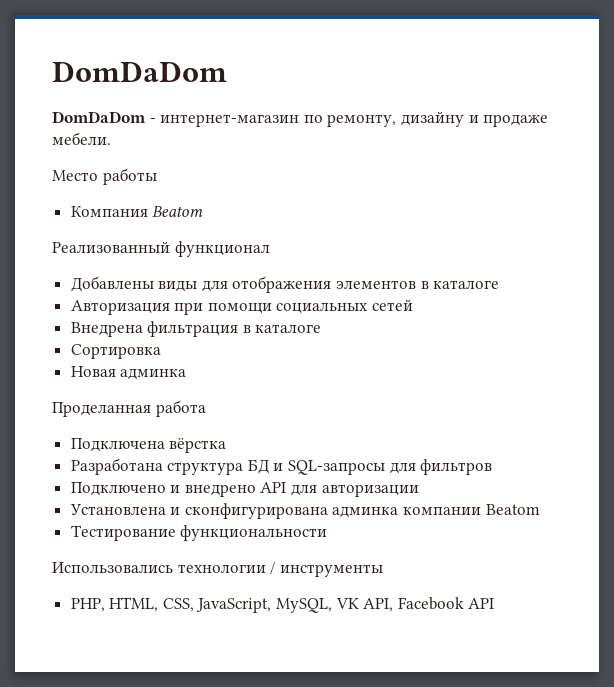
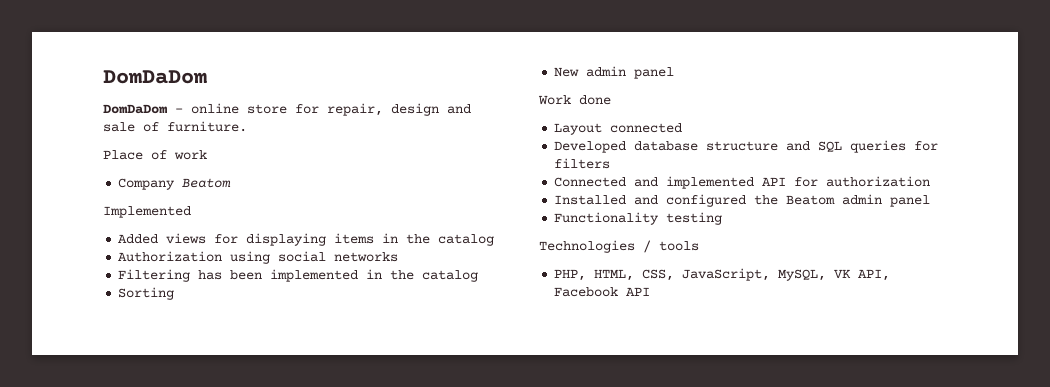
- DomDaDom - интернет-магазин по ремонту, дизайну и продаже мебели.
- Место работы
- Компания Beatom
- Реализованный функционал
- Добавлены виды для отображения элементов в каталоге
- Авторизация при помощи социальных сетей
- Внедрена фильтрация в каталоге
- Сортировка
- Новая админка
- Проделанная работа
- Подключена вёрстка
- Разработана структура БД и SQL-запросы для фильтров
- Подключено и внедрено API для авторизации
- Установлена и сконфигурирована админка компании Beatom
- Тестирование функциональности
- Использовались технологии / инструменты
+ DomDaDom - online store for repair, design and sale of furniture.
+ Place of work
+ Company Beatom
+ Implemented
+ Added views for displaying items in the catalog
+ Authorization using social networks
+ Filtering has been implemented in the catalog
+ Sorting
+ New admin panel
+ Work done
+ Layout connected
+ Developed database structure and SQL queries for filters
+ Connected and implemented API for authorization
+ Installed and configured the Beatom admin panel
+ Functionality testing
+ Technologies / tools

